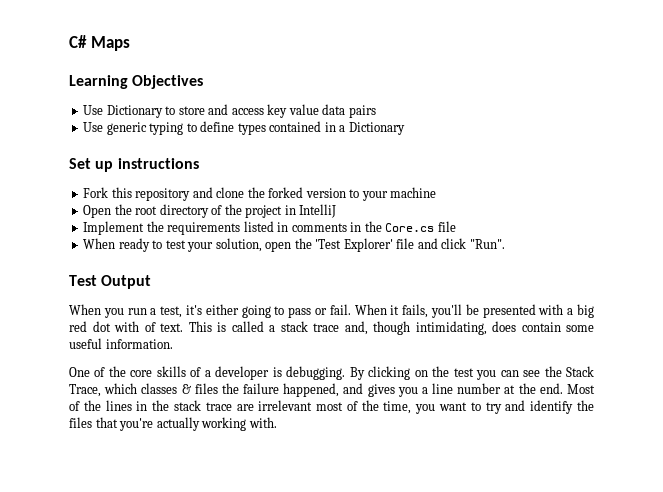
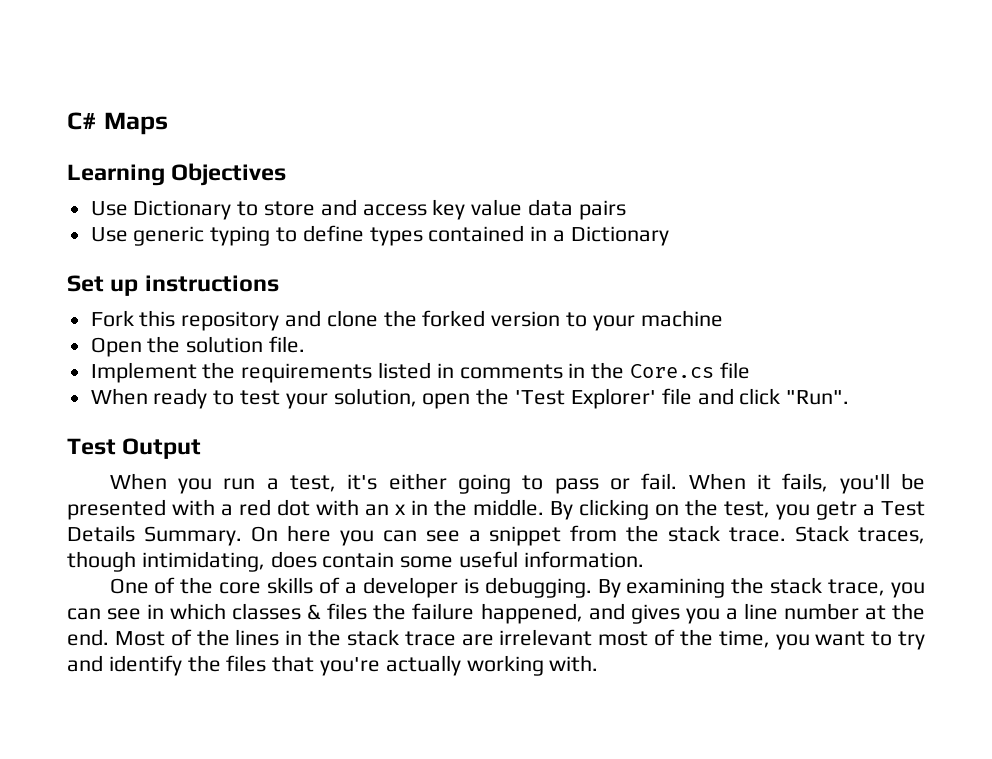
- Open the root directory of the project in IntelliJ
+ Open the solution file.
- When it fails, you'll be presented with a big red dot with of text. This is called a stack trace and, though intimidating, does contain some useful information.
+ When it fails, you'll be presented with a red dot with an x in the middle. By clicking on the test, you getr a Test Details Summary. On here you can see a snippet from the stack trace. Stack traces, though intimidating, does contain some useful information.
- By clicking on the test you can see the Stack Trace, which classes & files the failure happened, and gives you a line number at the end.
+ By examining the stack trace, you can see in which classes & files the failure happened, and gives you a line number at the end.

